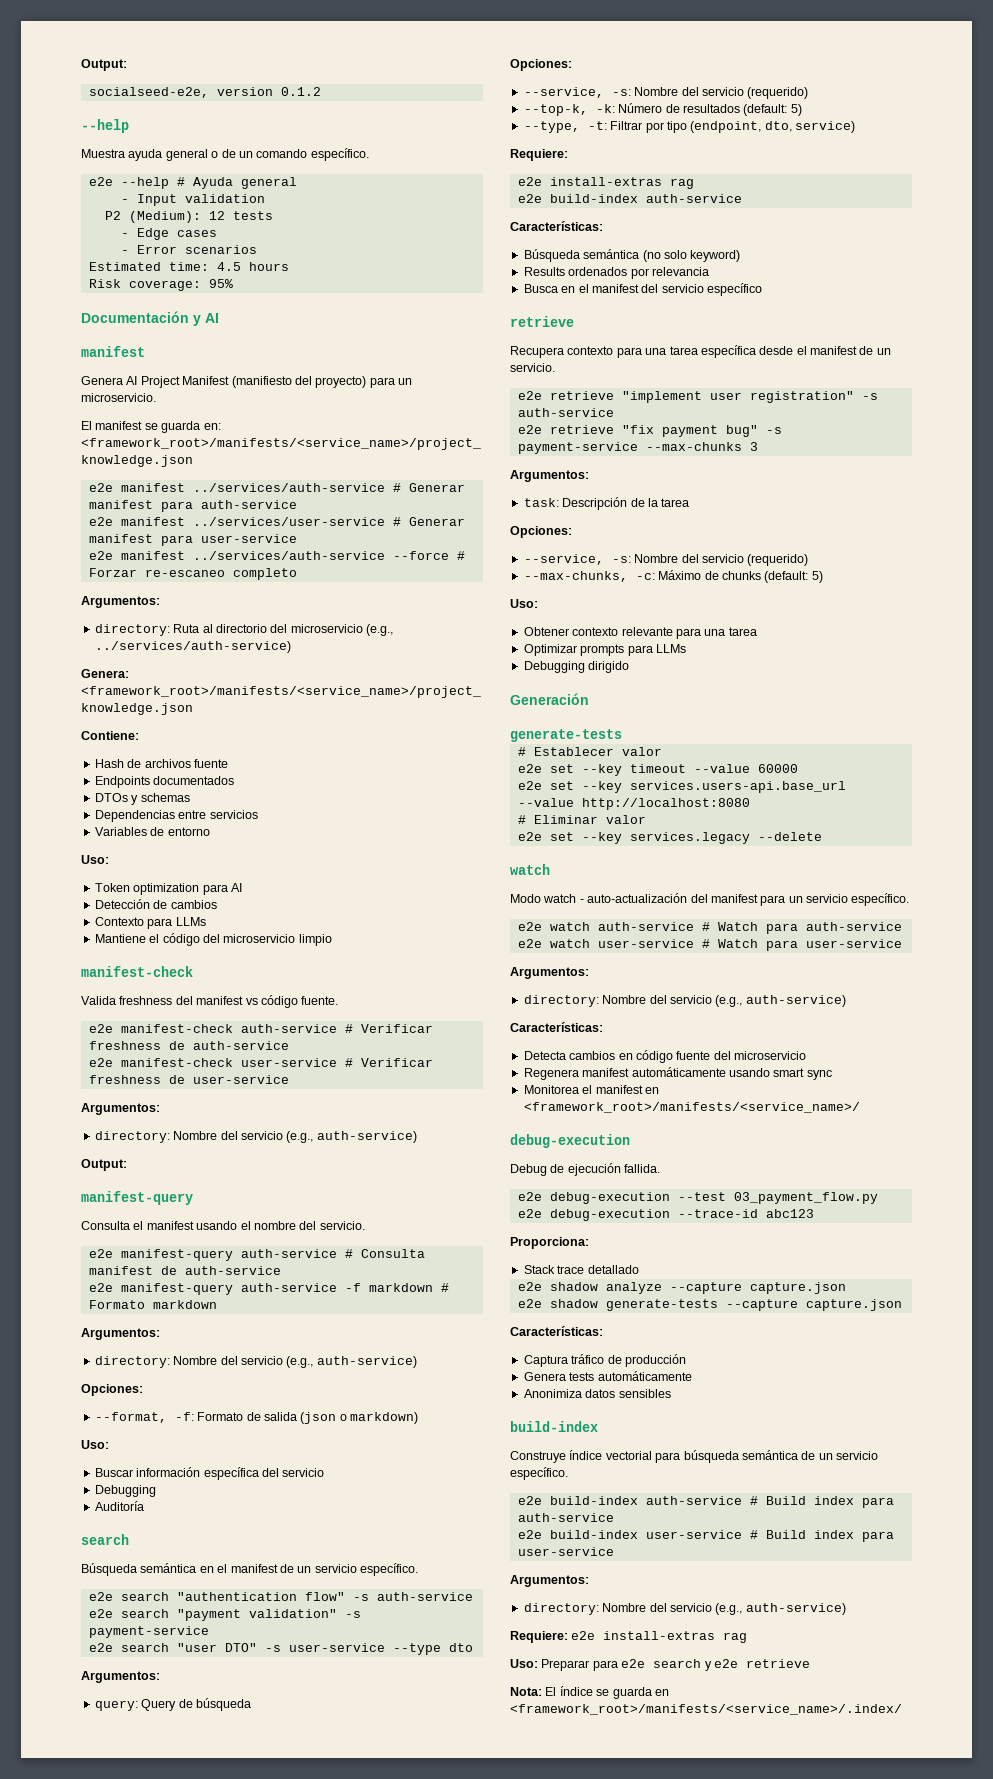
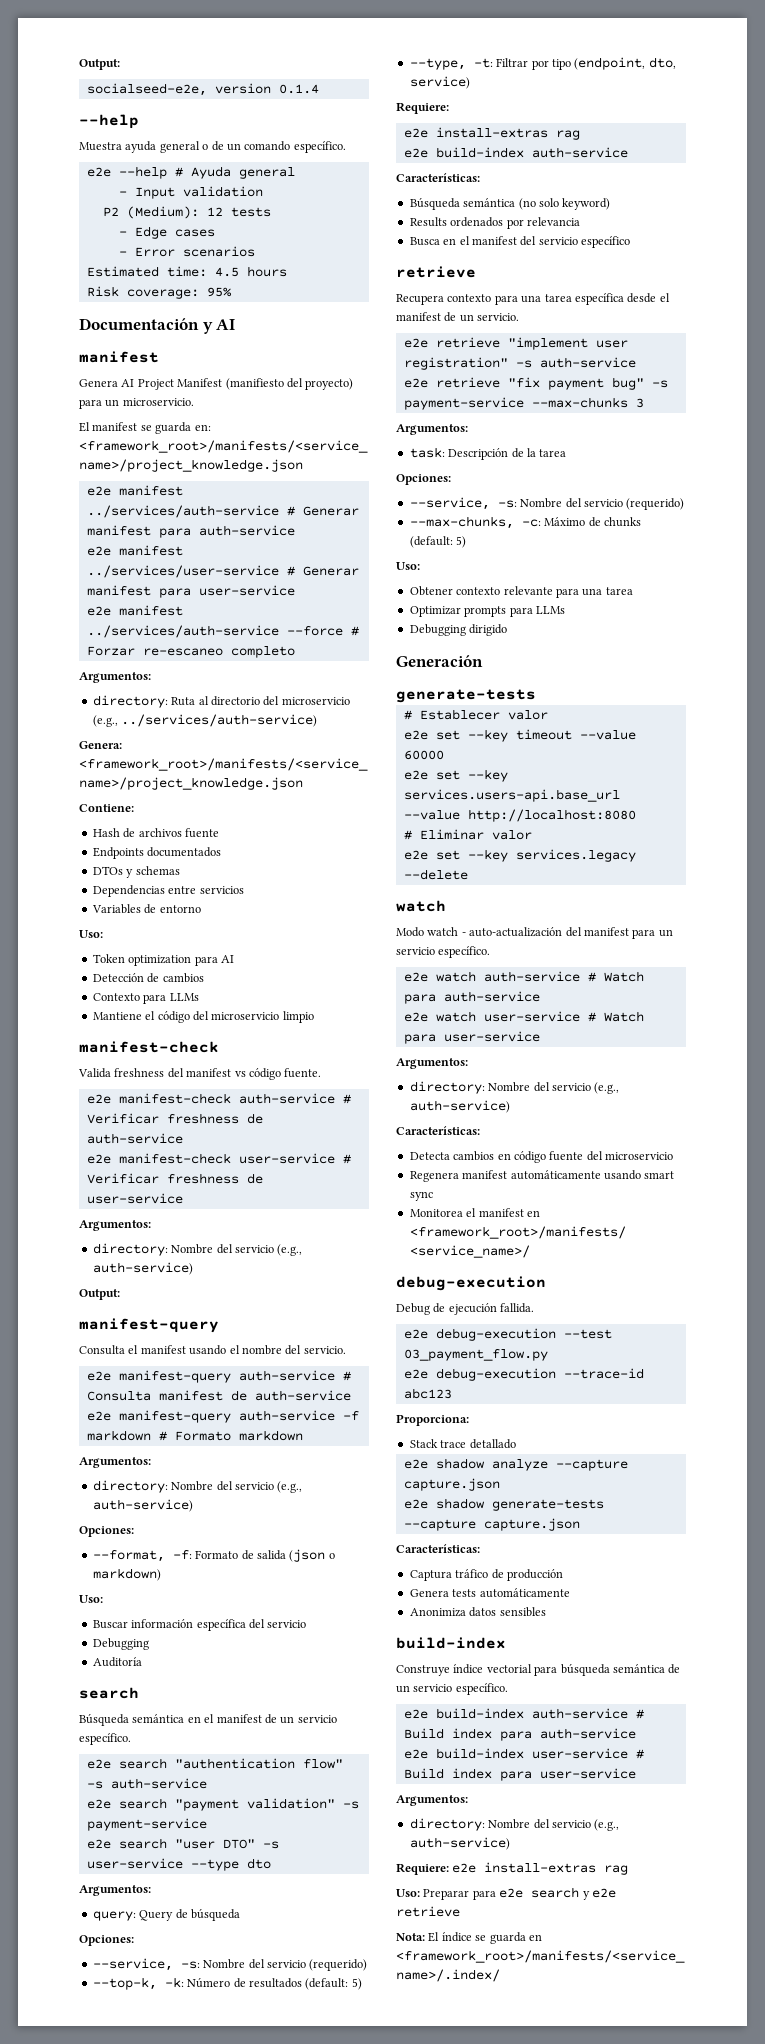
- socialseed-e2e, version 0.1.2
+ socialseed-e2e, version 0.1.4

